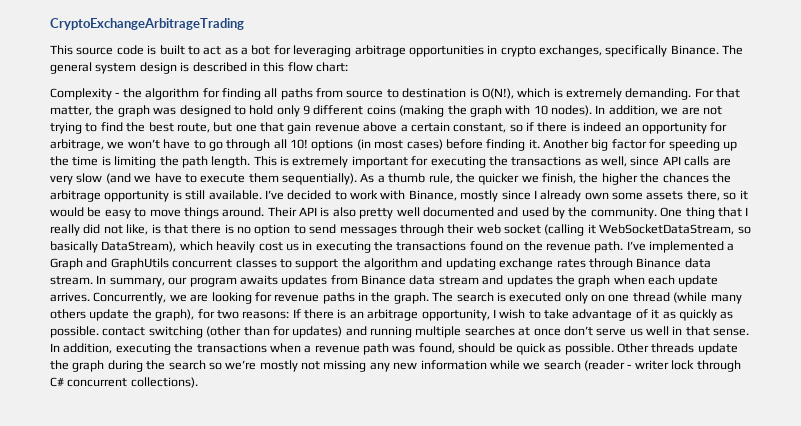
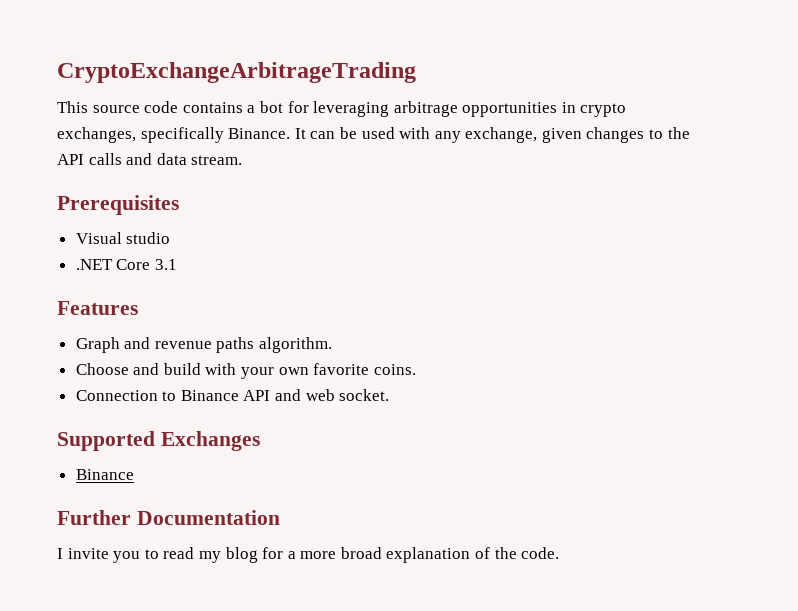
- This source code is built to act as a bot for leveraging arbitrage opportunities in crypto exchanges, specifically Binance.
+ This source code contains a bot for leveraging arbitrage opportunities in crypto exchanges, specifically Binance.
- The general system design is described in this flow chart:
- Complexity - the algorithm for finding all paths from source to destination is O(N!), which is extremely demanding. For that matter, the graph was designed to hold only 9 different coins (making the graph with 10 nodes). In addition, we are not trying to find the best route, but one that gain revenue above a certain constant, so if there is indeed an opportunity for arbitrage, we won’t have to go through all 10! options (in most cases) before finding it. Another big factor for speeding up the time is limiting the path length. This is extremely important for executing the transactions as well, since API calls are very slow (and we have to execute them sequentially). As a thumb rule, the quicker we finish, the higher the chances the arbitrage opportunity is still available. I’ve decided to work with Binance, mostly since I already own some assets there, so it would be easy to move things around. Their API is also pretty well documented and used by the community. One thing that I really did not like, is that there is no option to send messages through their web socket (calling it WebSocketDataStream, so basically DataStream), which heavily cost us in executing the transactions found on the revenue path. I’ve implemented a Graph and GraphUtils concurrent classes to support the algorithm and updating exchange rates through Binance data stream. In summary, our program awaits updates from Binance data stream and updates the graph when each update arrives. Concurrently, we are looking for revenue paths in the graph. The search is executed only on one thread (while many others update the graph), for two reasons: If there is an arbitrage opportunity, I wish to take advantage of it as quickly as possible. contact switching (other than for updates) and running multiple searches at once don’t serve us well in that sense. In addition, executing the transactions when a revenue path was found, should be quick as possible. Other threads update the graph during the search so we’re mostly not missing any new information while we search (reader - writer lock through C# concurrent collections).
+ It can be used with any exchange, given changes to the API calls and data stream.
+ Prerequisites
+ Visual studio
+ .NET Core 3.1
+ Features
+ Graph and revenue paths algorithm.
+ Choose and build with your own favorite coins.
+ Connection to Binance API and web socket.
+ Supported Exchanges
+ Binance
+ Further Documentation
+ I invite you to read my blog for a more broad explanation of the code.

